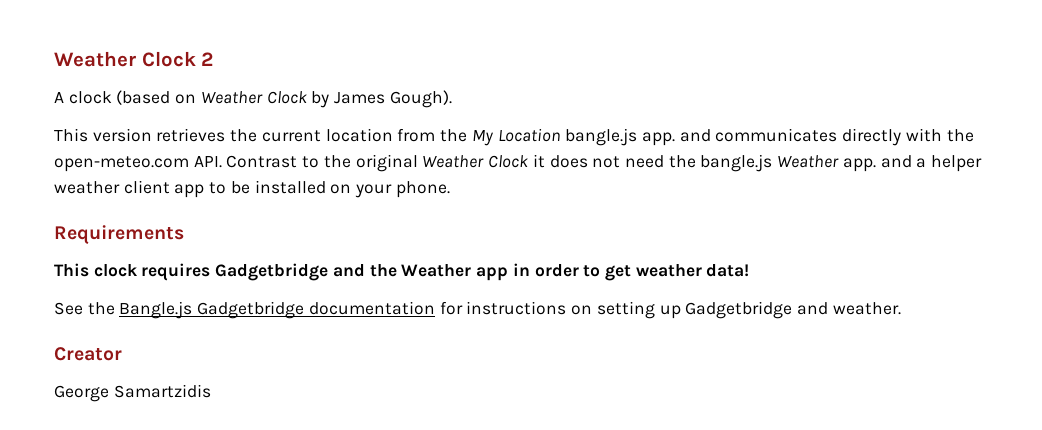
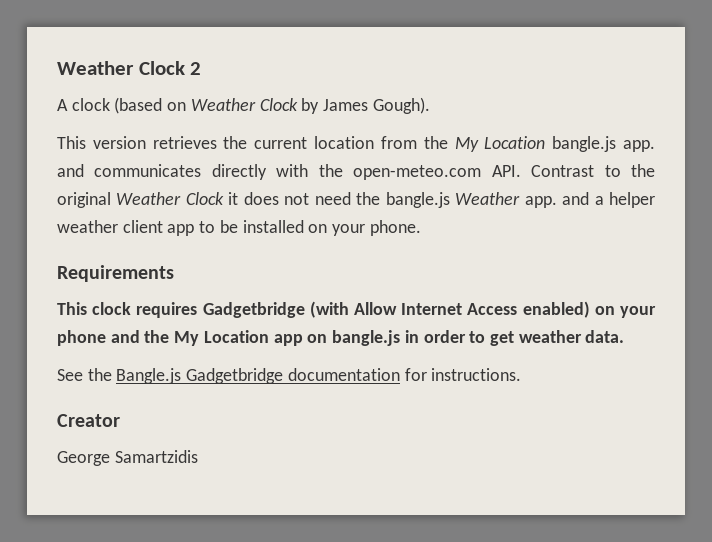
- This clock requires Gadgetbridge and the Weather app in order to get weather data!
+ This clock requires Gadgetbridge (with Allow Internet Access enabled) on your phone and the My Location app on bangle.js in order to get weather data.
- See the Bangle.js Gadgetbridge documentation for instructions on setting up Gadgetbridge and weather.
+ See the Bangle.js Gadgetbridge documentation for instructions.

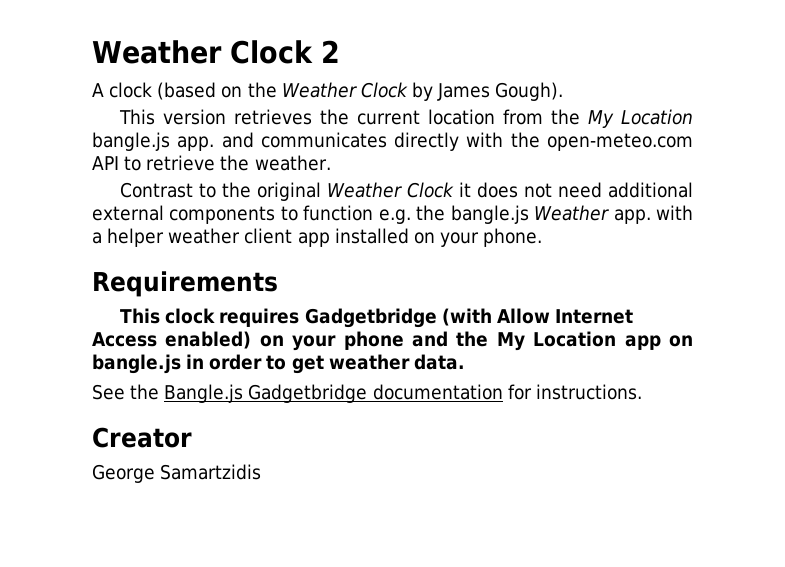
- A clock (based on Weather Clock by James Gough).
+ A clock (based on the Weather Clock by James Gough).
- This version retrieves the current location from the My Location bangle.js app. and communicates directly with the open-meteo.com API. Contrast to the original Weather Clock it does not need the bangle.js Weather app. and a helper weather client app to be installed on your phone.
+ This version retrieves the current location from the My Location bangle.js app. and communicates directly with the open-meteo.com API to retrieve the weather.
+ Contrast to the original Weather Clock it does not need additional external components to function e.g. the bangle.js Weather app. with a helper weather client app installed on your phone.

